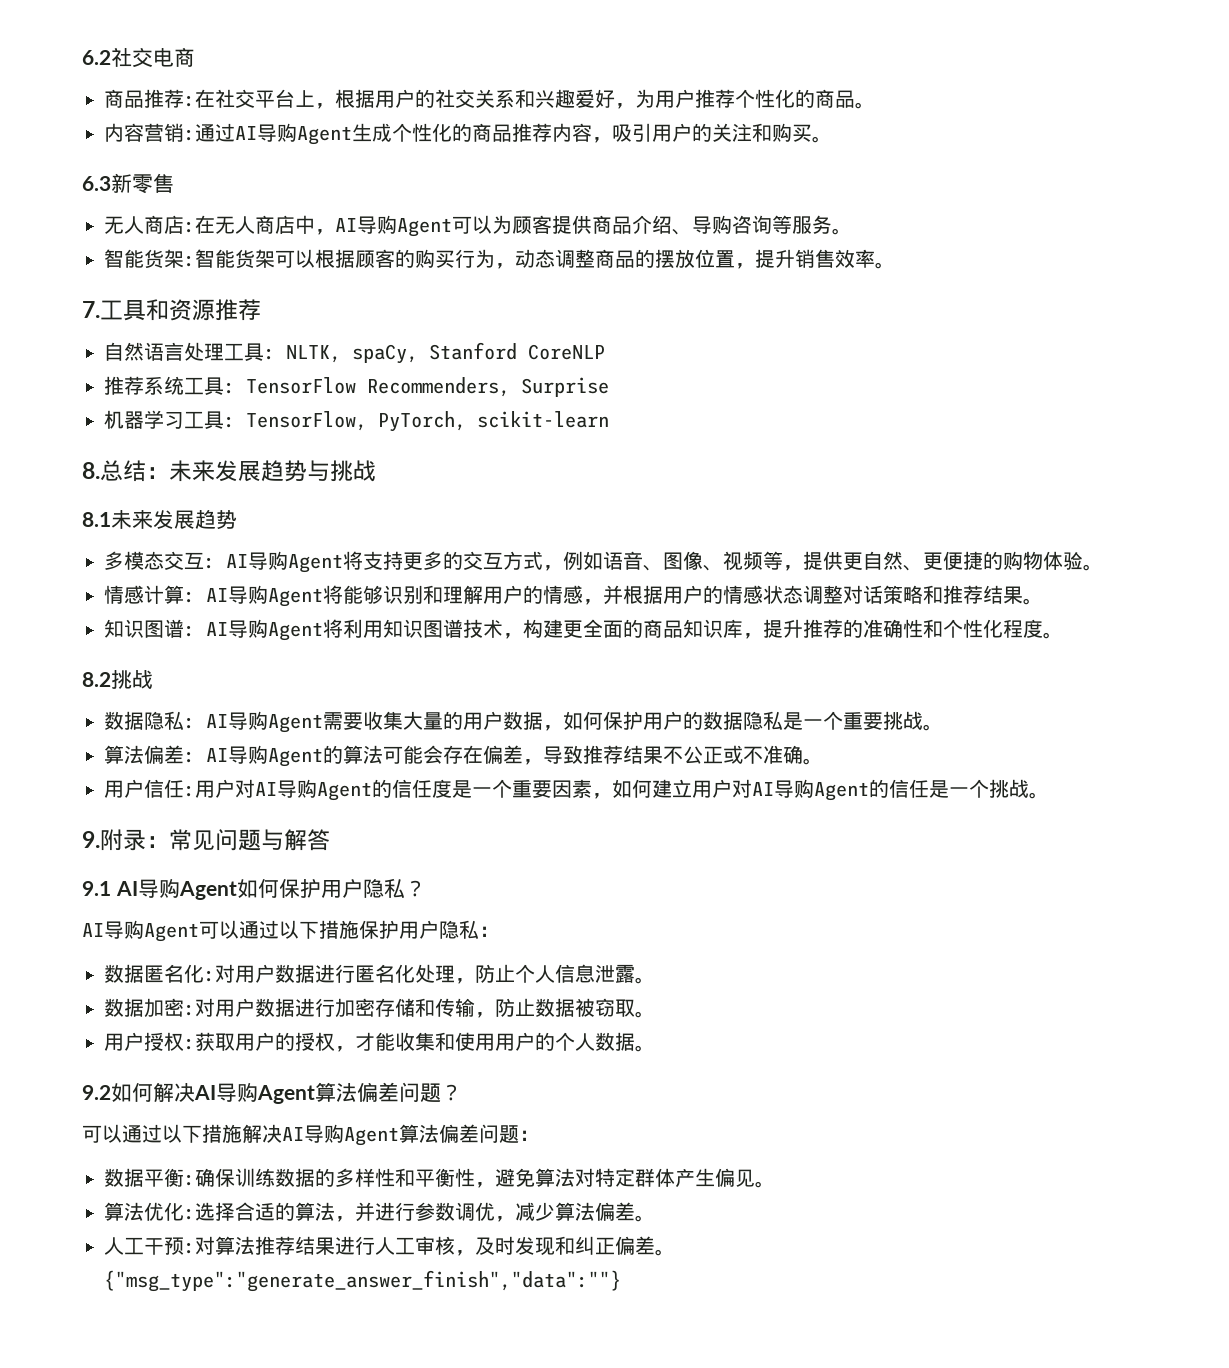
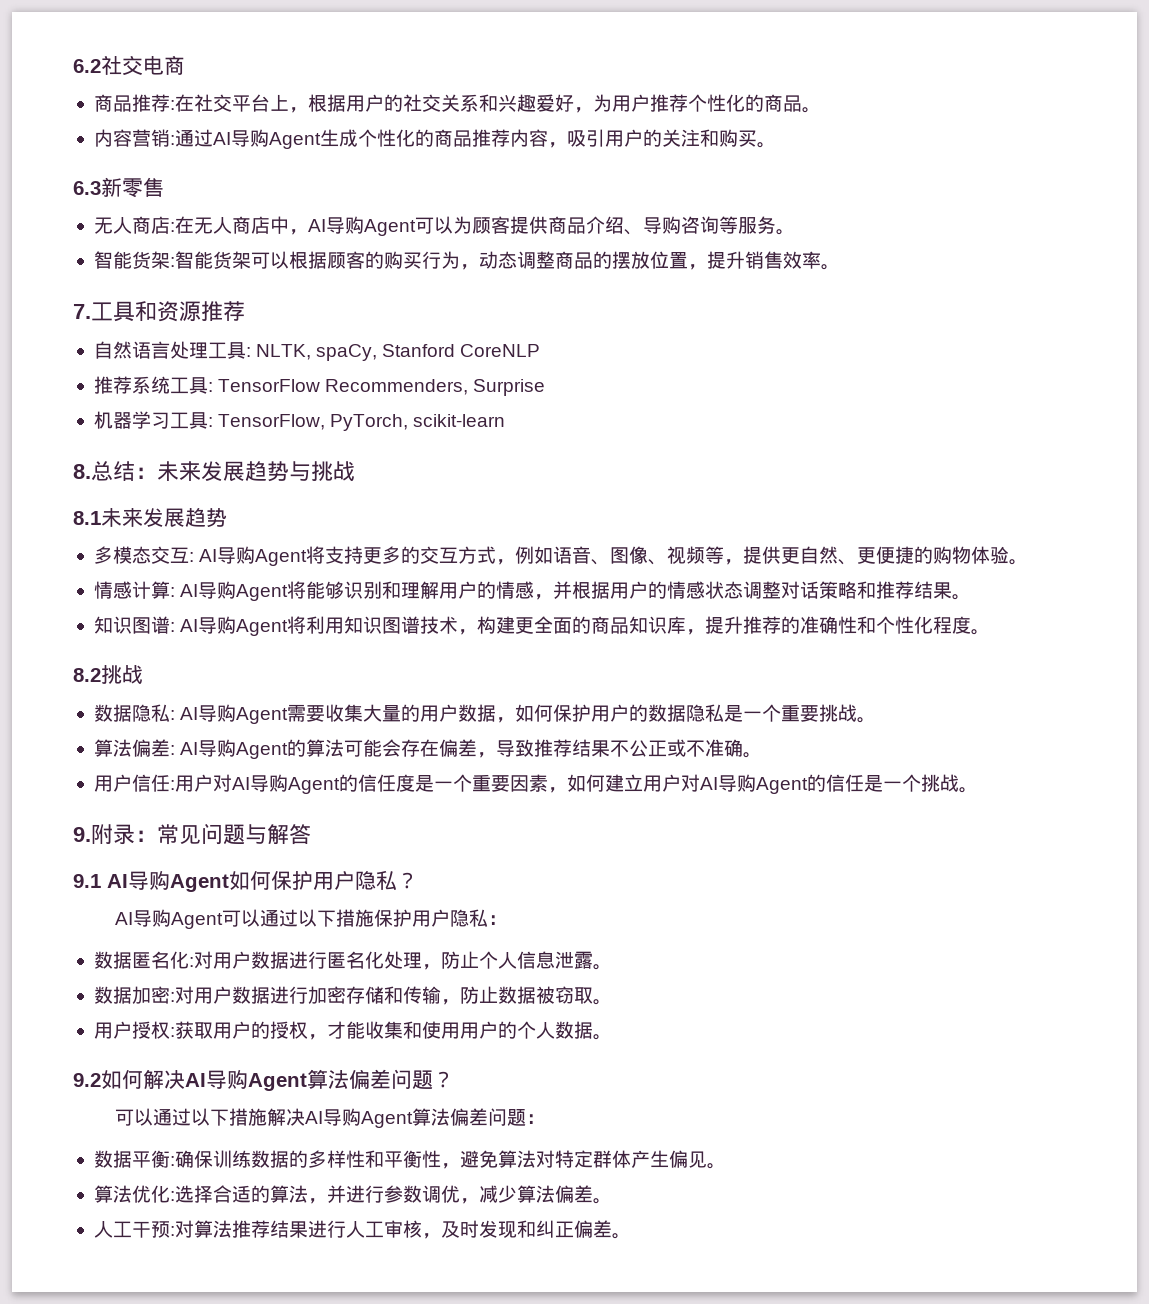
- {"msg_type":"generate_answer_finish","data":""}

